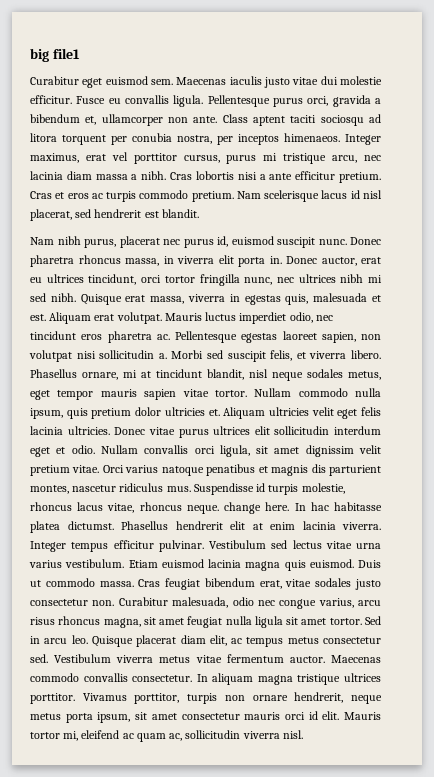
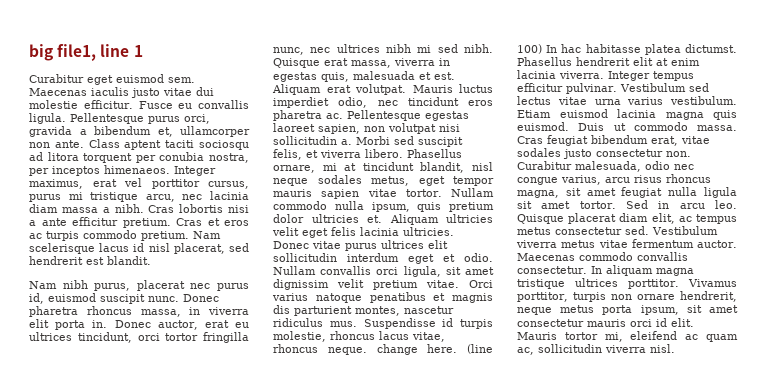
- big file1
+ big file1, line 1
- In hac habitasse platea dictumst.
+ (line 100) In hac habitasse platea dictumst.

